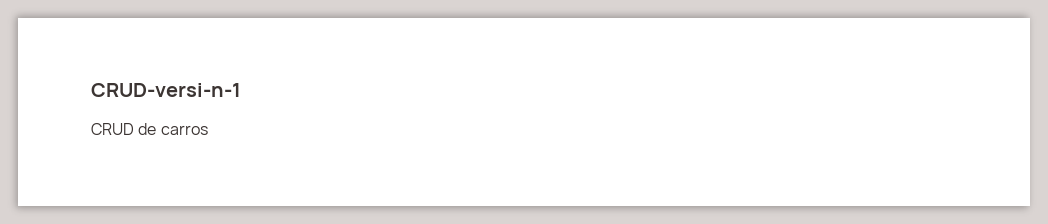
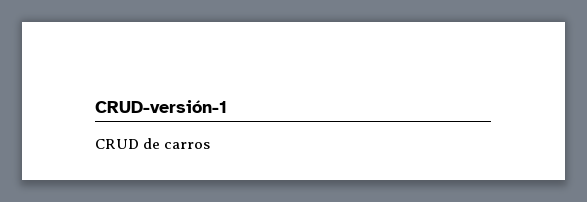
- CRUD-versi-n-1
+ CRUD-versión-1

